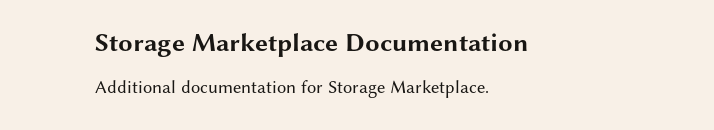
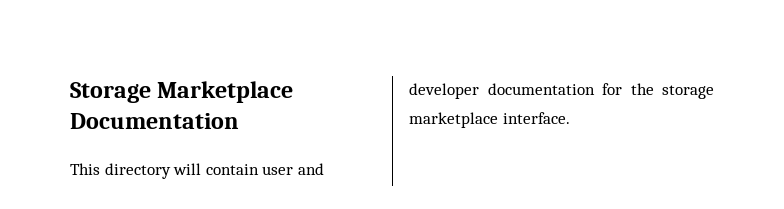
- Additional documentation for Storage Marketplace.
+ This directory will contain user and developer documentation for the storage marketplace interface.

